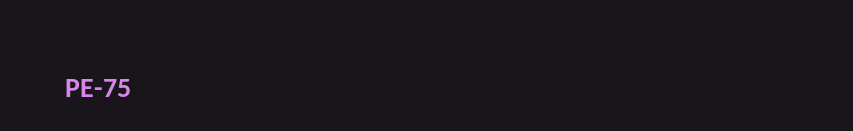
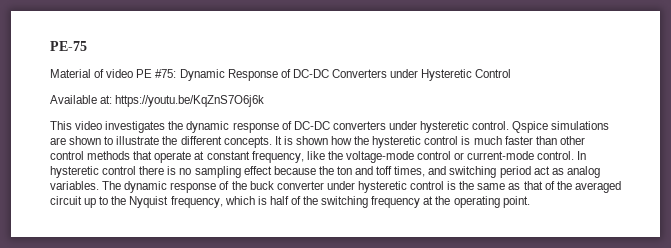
+ Material of video PE #75: Dynamic Response of DC-DC Converters under Hysteretic Control
+ Available at: https://youtu.be/KqZnS7O6j6k
+ This video investigates the dynamic response of DC-DC converters under hysteretic control. Qspice simulations are shown to illustrate the different concepts. It is shown how the hysteretic control is much faster than other control methods that operate at constant frequency, like the voltage-mode control or current-mode control. In hysteretic control there is no sampling effect because the ton and toff times, and switching period act as analog variables. The dynamic response of the buck converter under hysteretic control is the same as that of the averaged circuit up to the Nyquist frequency, which is half of the switching frequency at the operating point.

